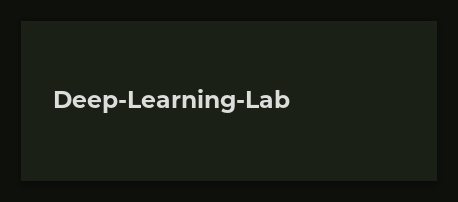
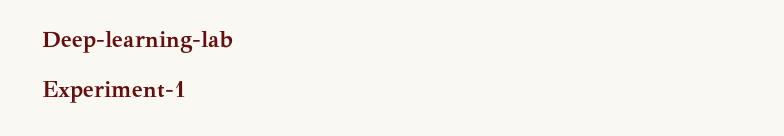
- Deep-Learning-Lab
+ Deep-learning-lab
+ Experiment-1

